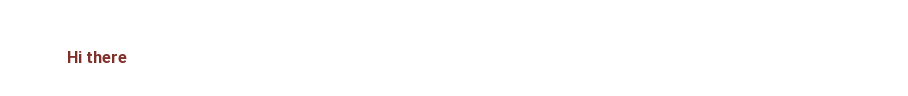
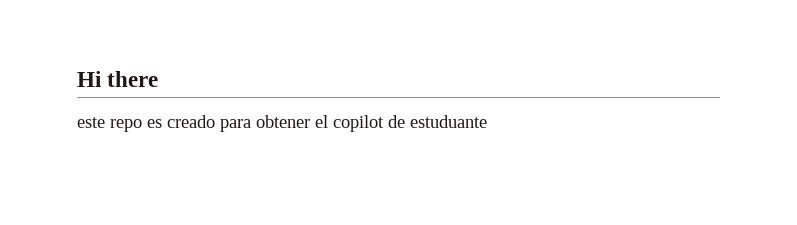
+ este repo es creado para obtener el copilot de estuduante

